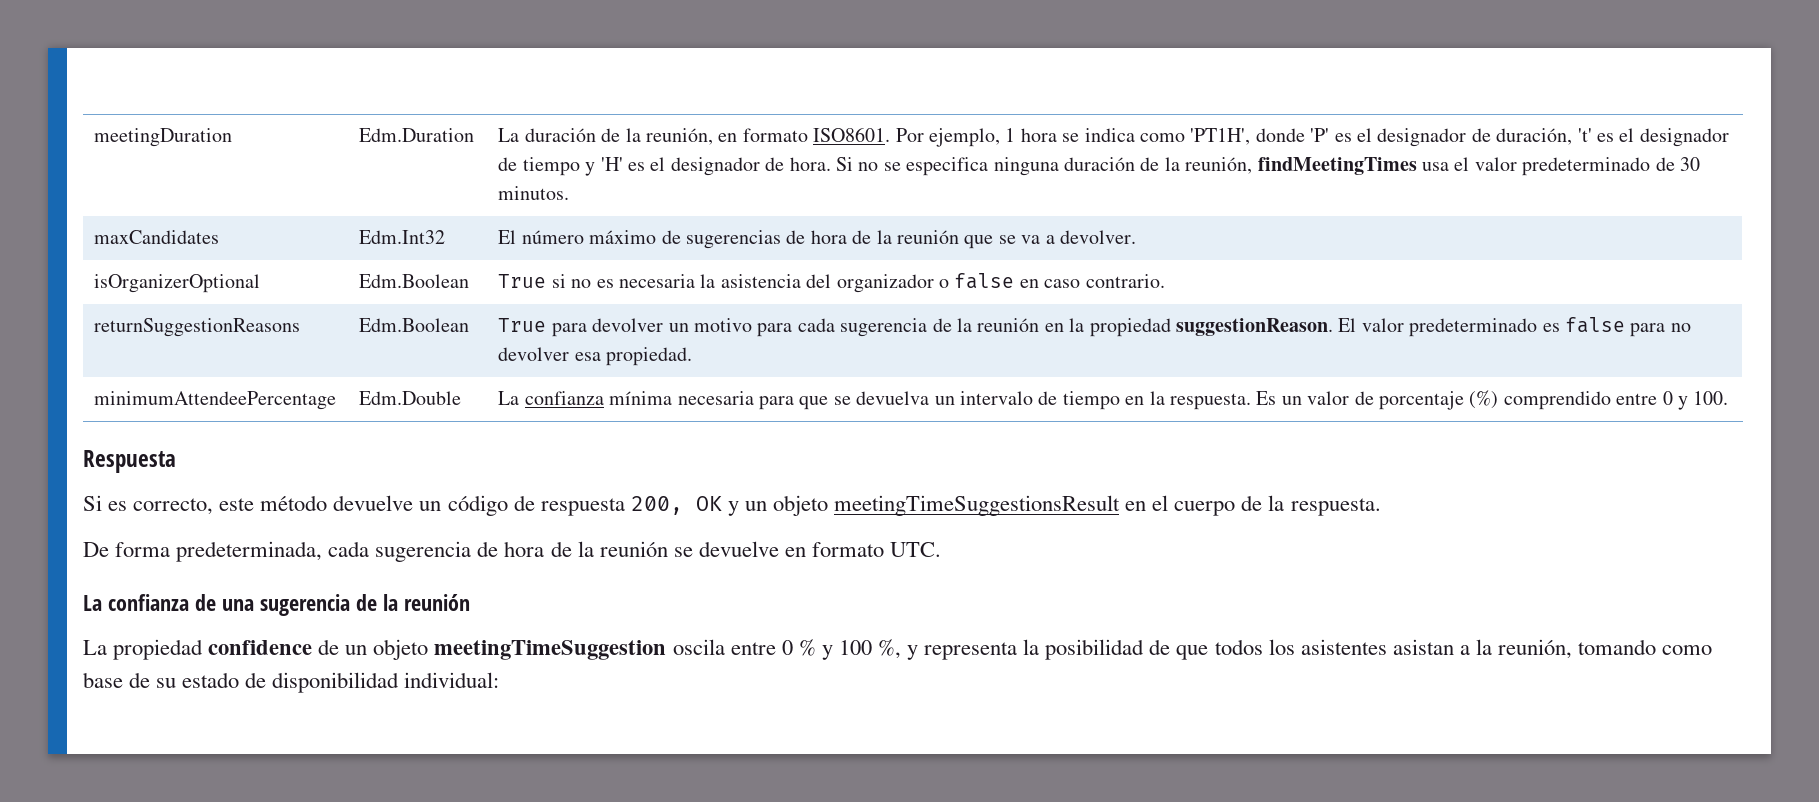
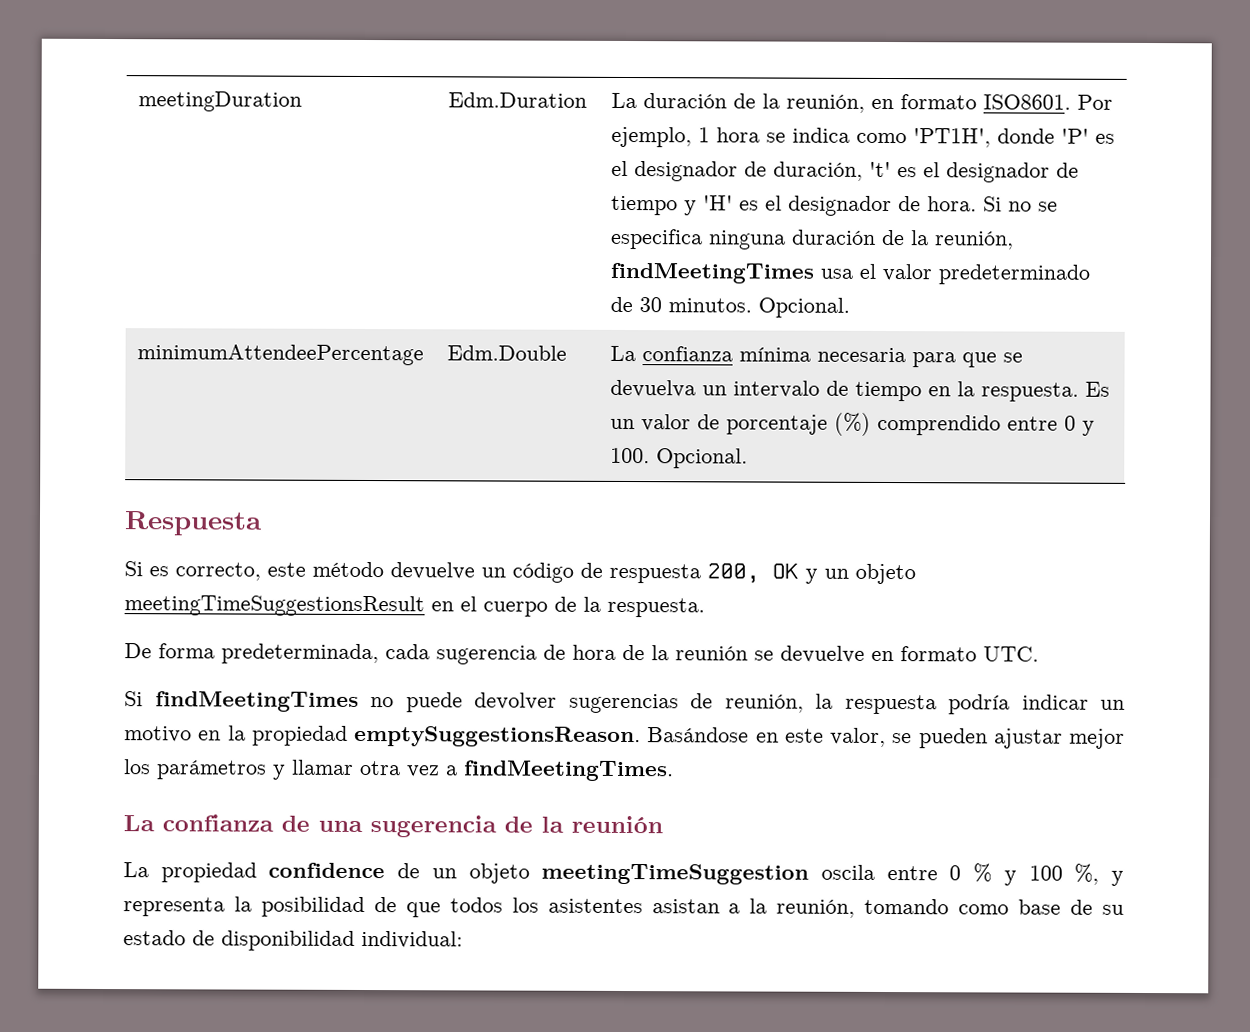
- Si no se especifica ninguna duración de la reunión, findMeetingTimes usa el valor predeterminado de 30 minutos.
- maxCandidates | Edm.Int32 | El número máximo de sugerencias de hora de la reunión que se va a devolver.
- isOrganizerOptional | Edm.Boolean | True si no es necesaria la asistencia del organizador o false en caso contrario.
- returnSuggestionReasons | Edm.Boolean | True para devolver un motivo para cada sugerencia de la reunión en la propiedad suggestionReason. El valor predeterminado es false para no devolver esa propiedad.
+ Si no se especifica ninguna duración de la reunión, findMeetingTimes usa el valor predeterminado de 30 minutos. Opcional.
- minimumAttendeePercentage | Edm.Double | La confianza mínima necesaria para que se devuelva un intervalo de tiempo en la respuesta. Es un valor de porcentaje (%) comprendido entre 0 y 100.
+ minimumAttendeePercentage | Edm.Double | La confianza mínima necesaria para que se devuelva un intervalo de tiempo en la respuesta. Es un valor de porcentaje (%) comprendido entre 0 y 100. Opcional.
+ Si findMeetingTimes no puede devolver sugerencias de reunión, la respuesta podría indicar un motivo en la propiedad emptySuggestionsReason. Basándose en este valor, se pueden ajustar mejor los parámetros y llamar otra vez a findMeetingTimes.

